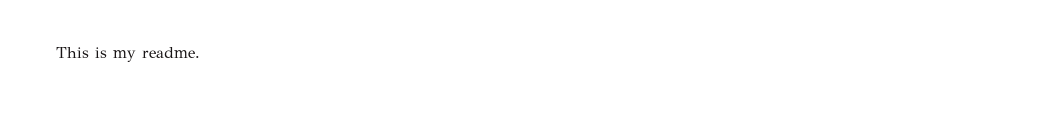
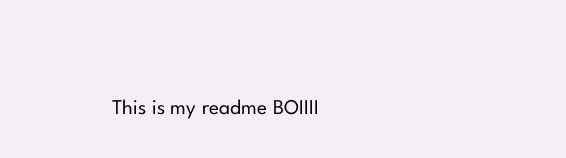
- This is my readme.
+ This is my readme BOIIII

